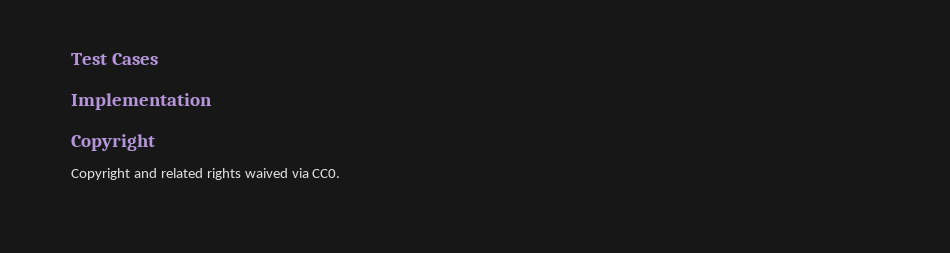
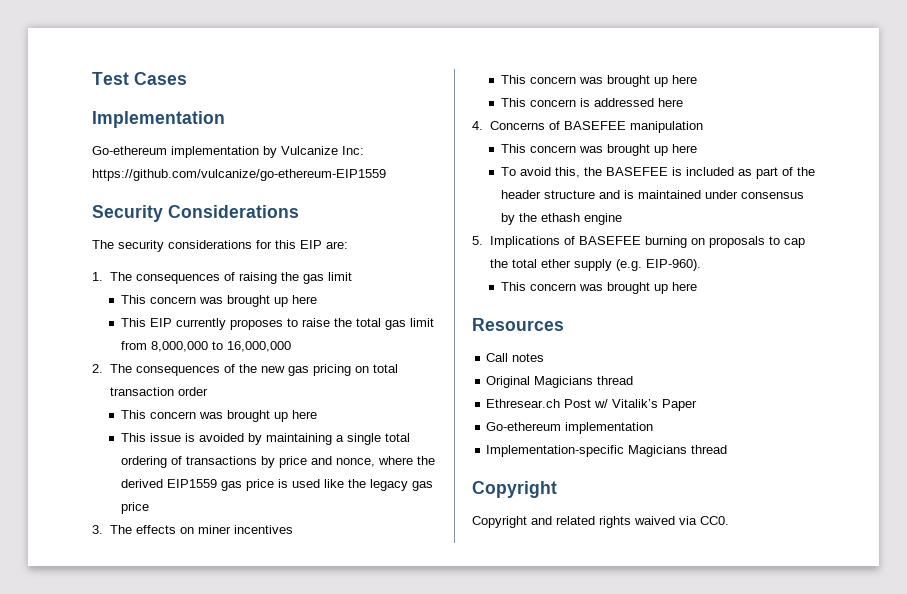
+ Go-ethereum implementation by Vulcanize Inc: https://github.com/vulcanize/go-ethereum-EIP1559
+ Security Considerations
+ The security considerations for this EIP are:
+ 1. The consequences of raising the gas limit
+ This concern was brought up here
+ This EIP currently proposes to raise the total gas limit from 8,000,000 to 16,000,000
+ 2. The consequences of the new gas pricing on total transaction order
+ This concern was brought up here
+ This issue is avoided by maintaining a single total ordering of transactions by price and nonce, where the derived EIP1559 gas price is used like the legacy gas price
+ 3. The effects on miner incentives
+ This concern was brought up here
+ This concern is addressed here
+ 4. Concerns of BASEFEE manipulation
+ This concern was brought up here
+ To avoid this, the BASEFEE is included as part of the header structure and is maintained under consensus by the ethash engine
+ 5. Implications of BASEFEE burning on proposals to cap the total ether supply (e.g. EIP-960).
+ This concern was brought up here
+ Resources
+ Call notes
+ Original Magicians thread
+ Ethresear.ch Post w/ Vitalik’s Paper
+ Go-ethereum implementation
+ Implementation-specific Magicians thread

